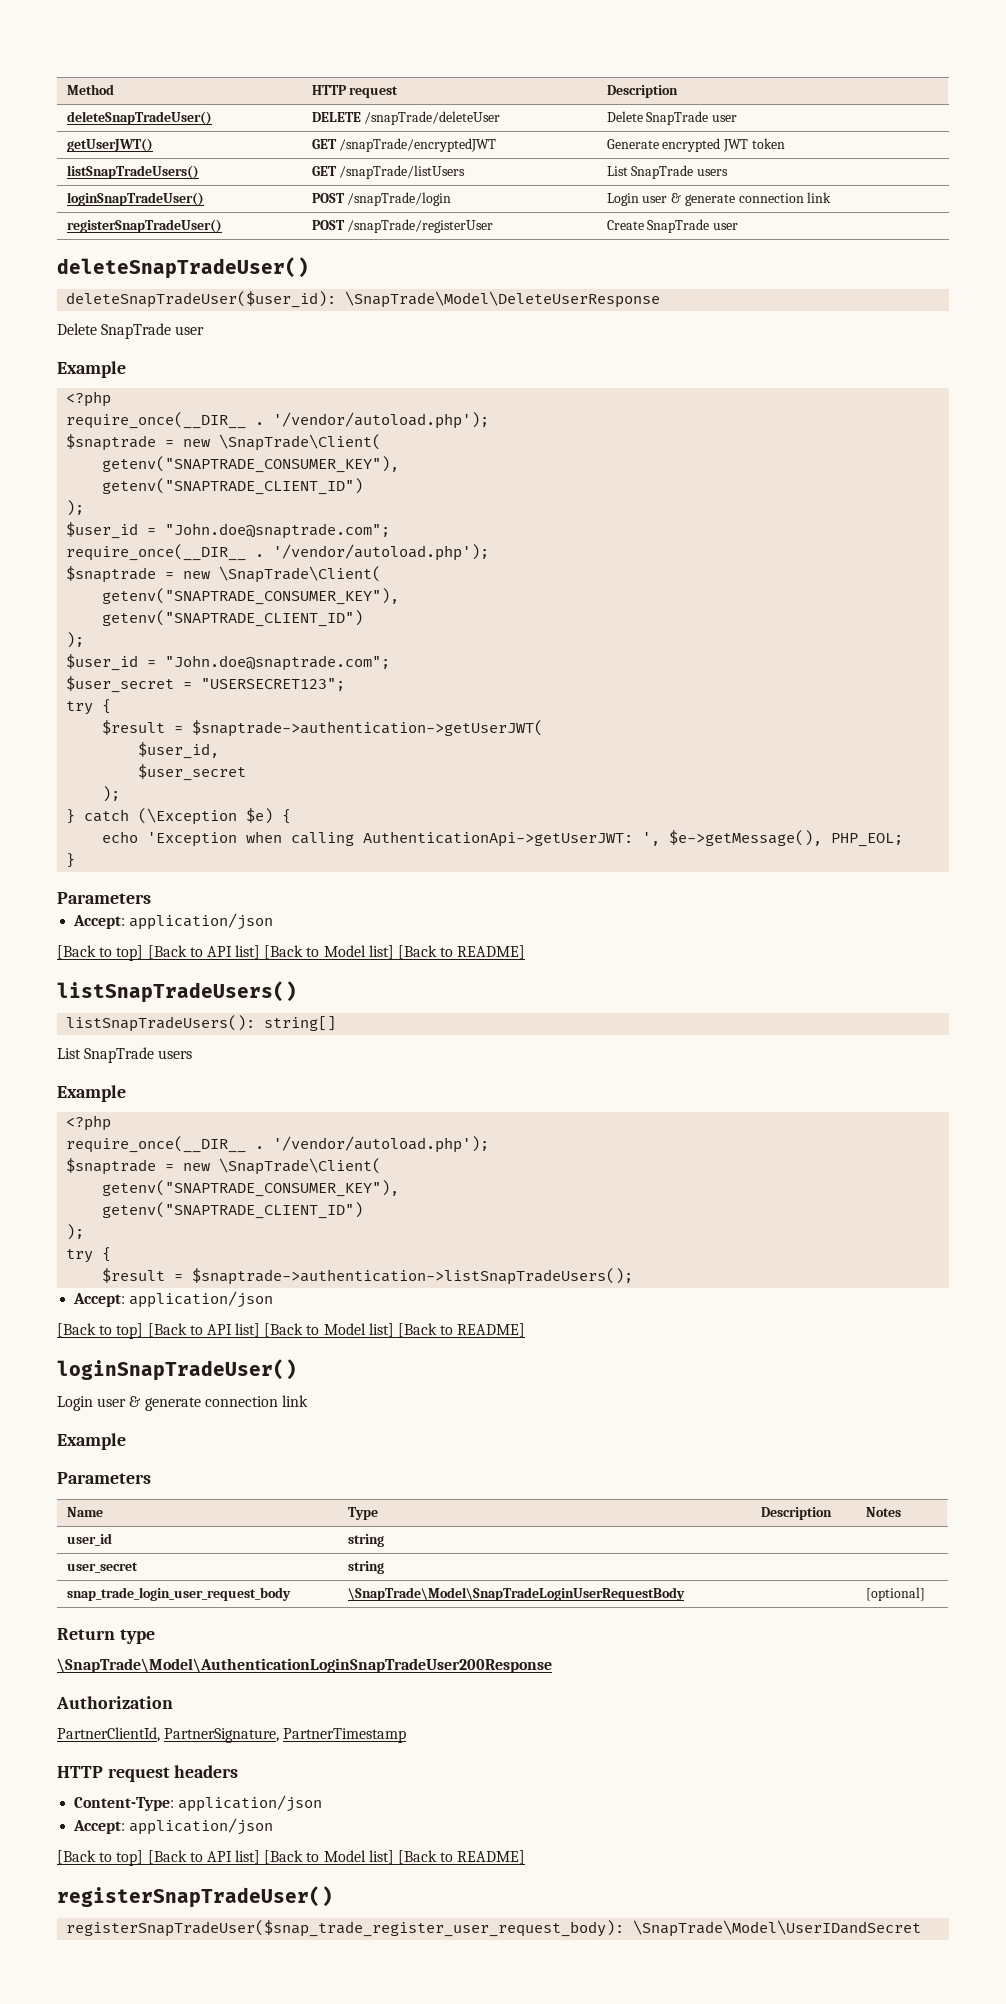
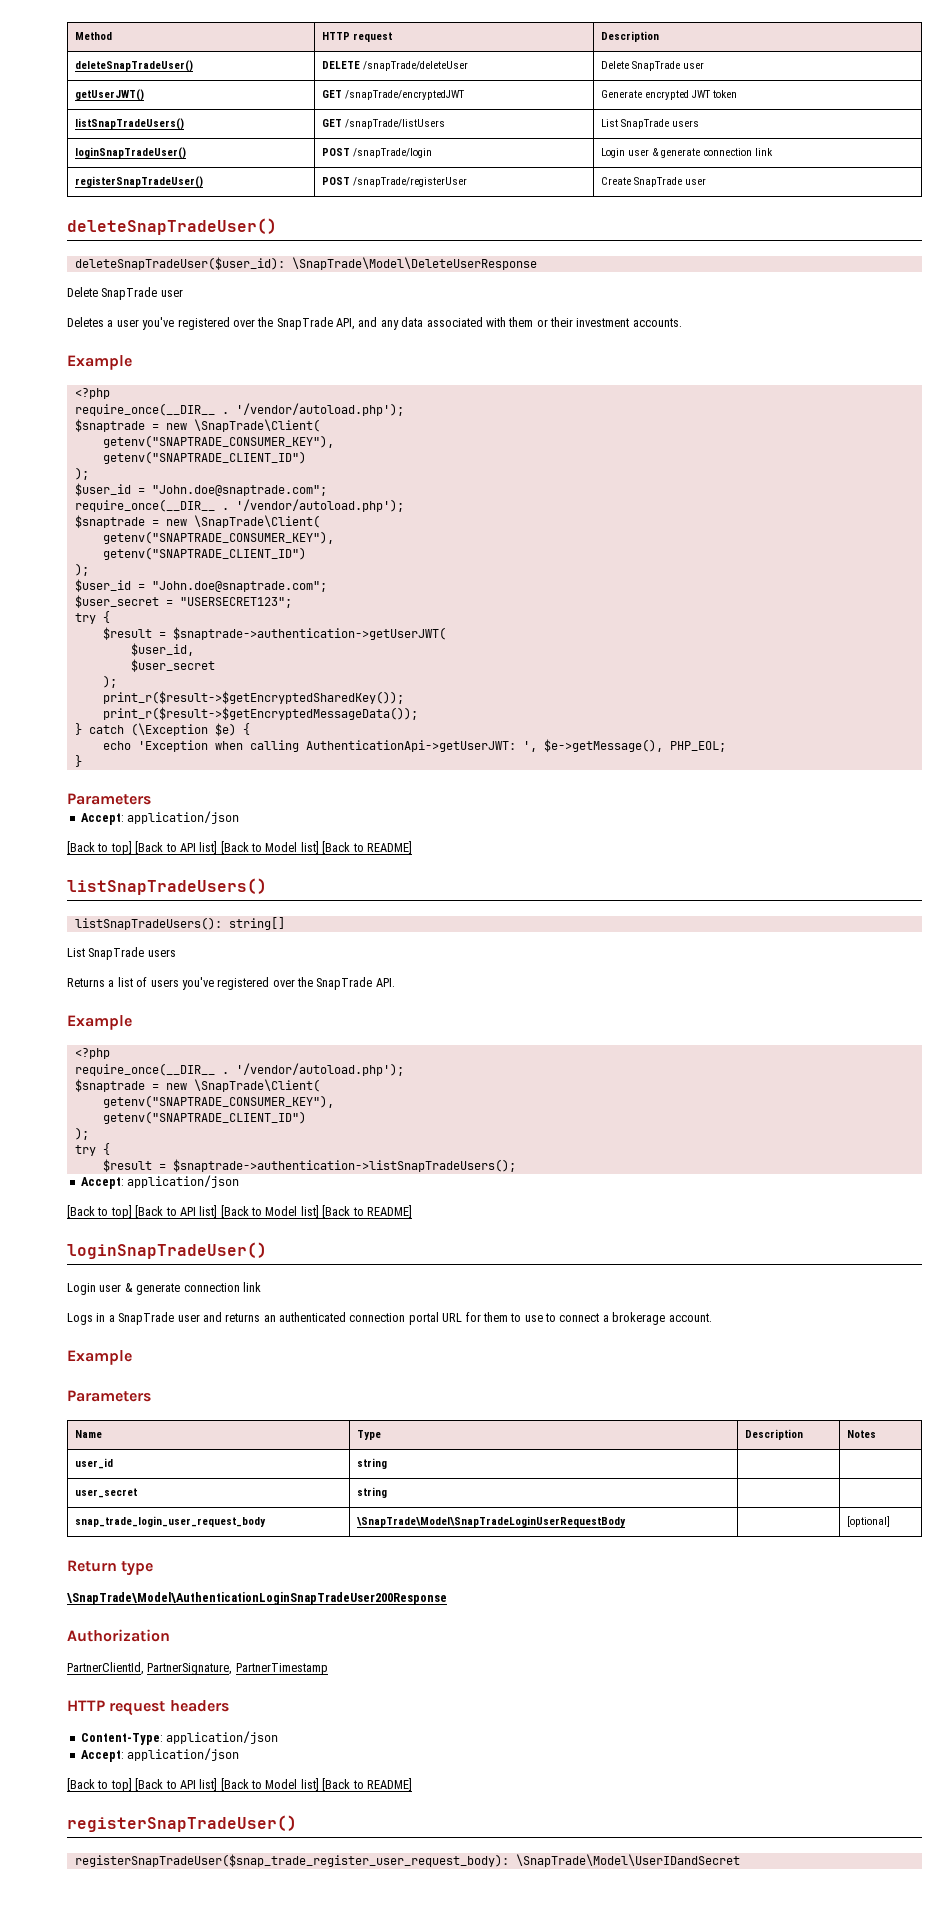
+ Deletes a user you've registered over the SnapTrade API, and any data associated with them or their investment accounts.
+ print_r($result->$getEncryptedSharedKey());
+ print_r($result->$getEncryptedMessageData());
+ Returns a list of users you've registered over the SnapTrade API.
+ Logs in a SnapTrade user and returns an authenticated connection portal URL for them to use to connect a brokerage account.

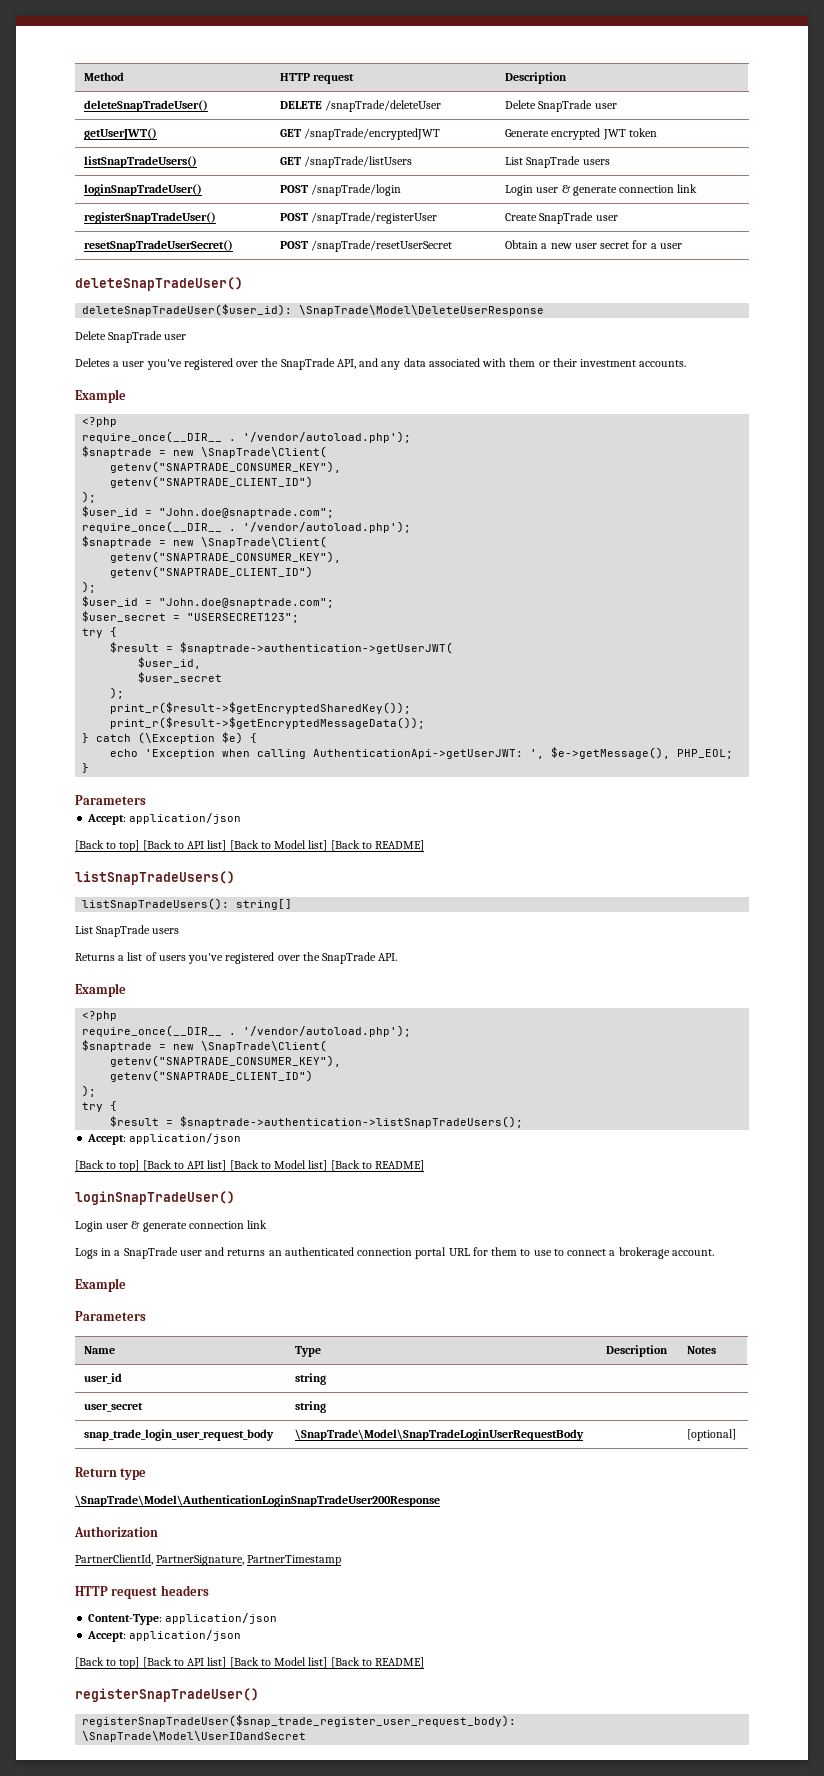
+ resetSnapTradeUserSecret() | POST /snapTrade/resetUserSecret | Obtain a new user secret for a user

